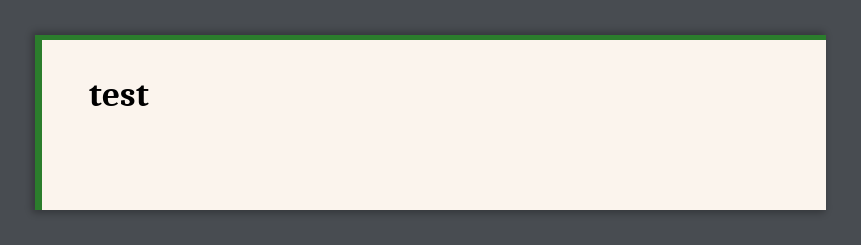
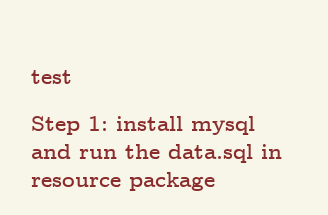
+ Step 1: install mysql and run the data.sql in resource package

